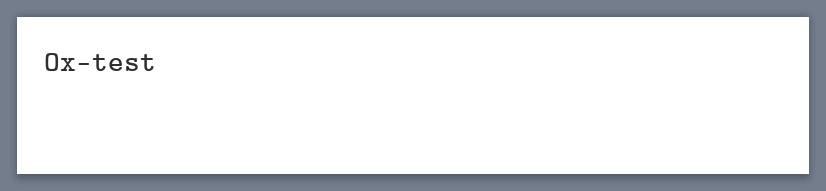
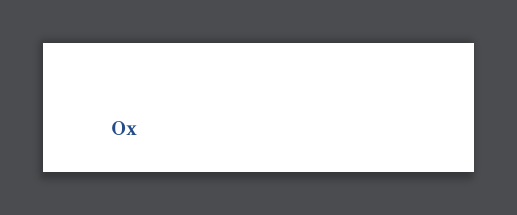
- Ox-test
+ Ox

